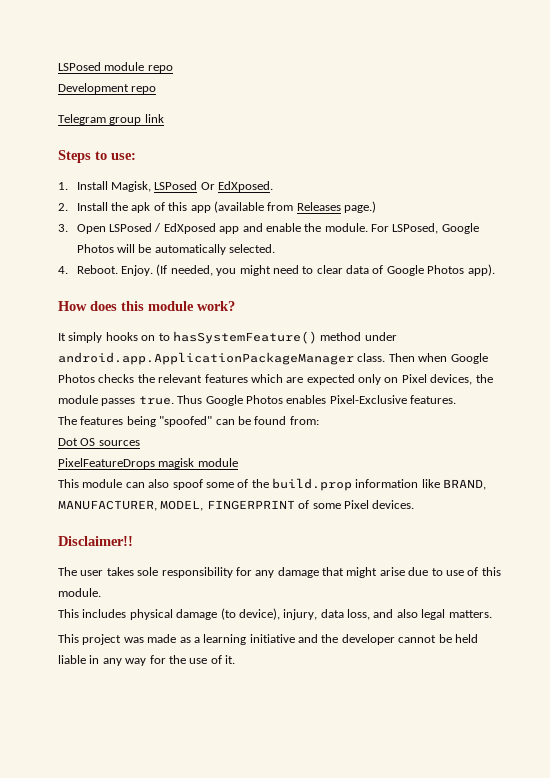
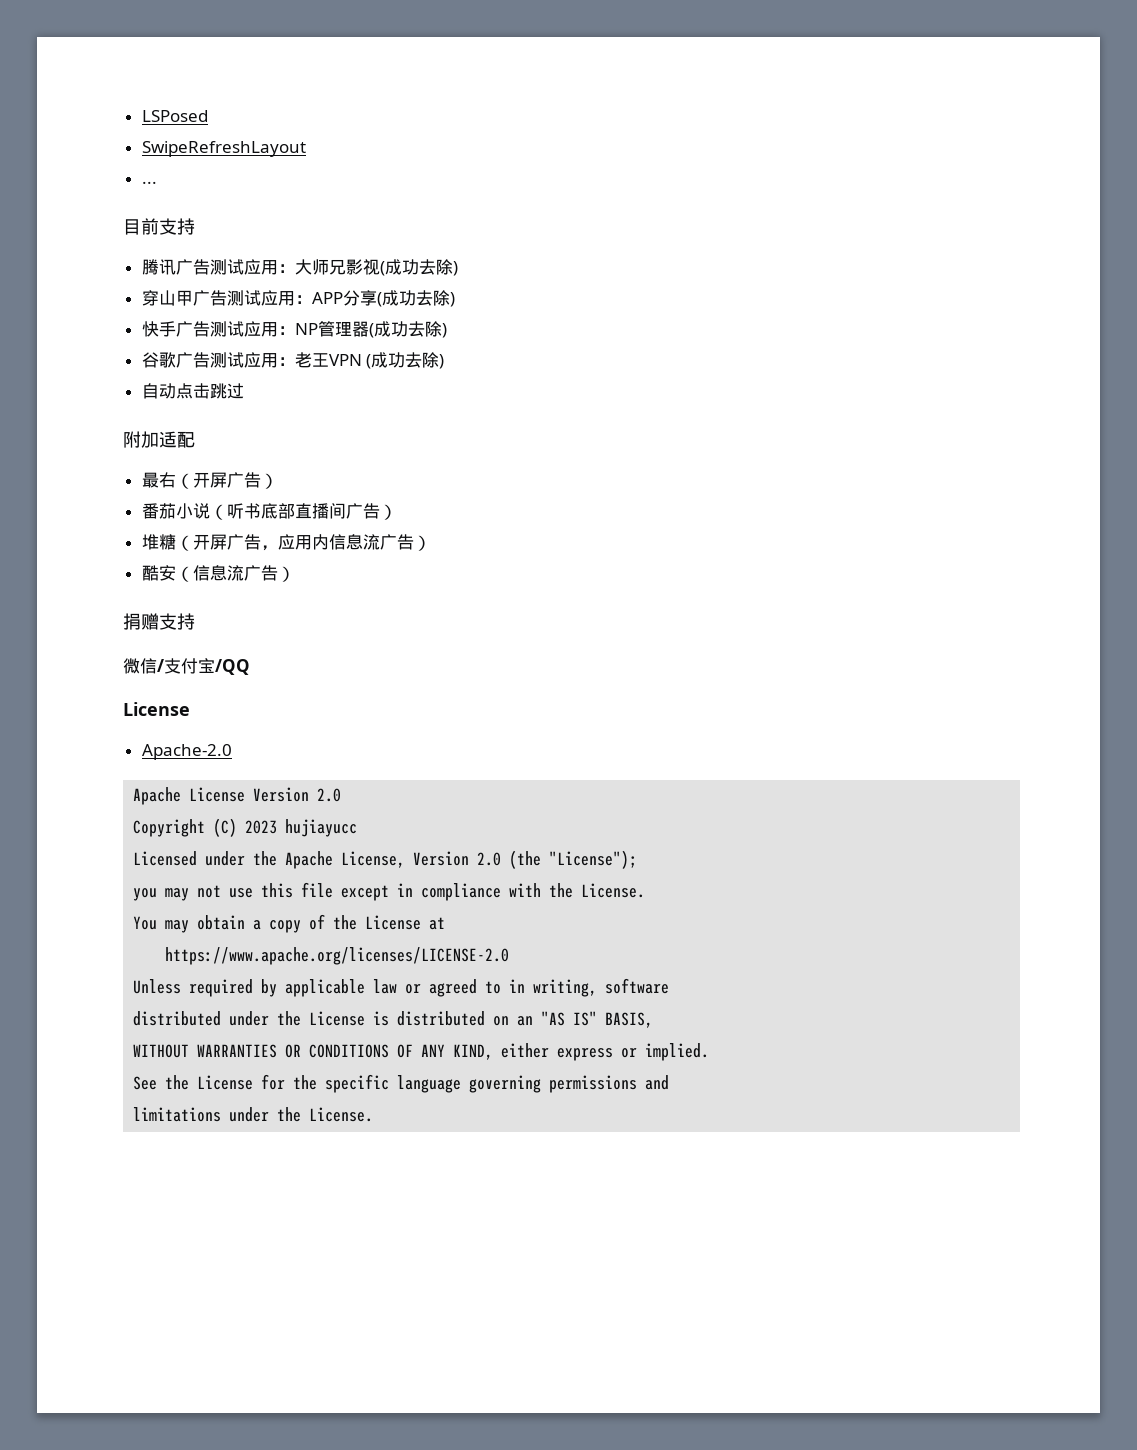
- LSPosed module repo
- Development repo
- Telegram group link
- Steps to use:
- 1. Install Magisk, LSPosed Or EdXposed.
- 2. Install the apk of this app (available from Releases page.)
- 3. Open LSPosed / EdXposed app and enable the module. For LSPosed, Google Photos will be automatically selected.
- 4. Reboot. Enjoy. (If needed, you might need to clear data of Google Photos app).
- How does this module work?
- It simply hooks on to hasSystemFeature() method under android.app.ApplicationPackageManager class. Then when Google Photos checks the relevant features which are expected only on Pixel devices, the module passes true. Thus Google Photos enables Pixel-Exclusive features.
- The features being "spoofed" can be found from:
- Dot OS sources
- PixelFeatureDrops magisk module
- This module can also spoof some of the build.prop information like BRAND, MANUFACTURER, MODEL, FINGERPRINT of some Pixel devices.
- Disclaimer!!
- The user takes sole responsibility for any damage that might arise due to use of this module.
- This includes physical damage (to device), injury, data loss, and also legal matters.
- This project was made as a learning initiative and the developer cannot be held liable in any way for the use of it.
+ LSPosed
+ SwipeRefreshLayout
+ ...
+ 目前支持
+ 腾讯广告测试应用：大师兄影视(成功去除)
+ 穿山甲广告测试应用：APP分享(成功去除)
+ 快手广告测试应用：NP管理器(成功去除)
+ 谷歌广告测试应用：老王VPN (成功去除)
+ 自动点击跳过
+ 附加适配
+ 最右（开屏广告）
+ 番茄小说（听书底部直播间广告）
+ 堆糖（开屏广告，应用内信息流广告）
+ 酷安（信息流广告）
+ 捐赠支持
+ 微信/支付宝/QQ
+ License
+ Apache-2.0
+ Apache License Version 2.0
+ Copyright (C) 2023 hujiayucc
+ Licensed under the Apache License, Version 2.0 (the "License");
+ you may not use this file except in compliance with the License.
+ You may obtain a copy of the License at
+ https://www.apache.org/licenses/LICENSE-2.0
+ Unless required by applicable law or agreed to in writing, software
+ distributed under the License is distributed on an "AS IS" BASIS,
+ WITHOUT WARRANTIES OR CONDITIONS OF ANY KIND, either express or implied.
+ See the License for the specific language governing permissions and
+ limitations under the License.

